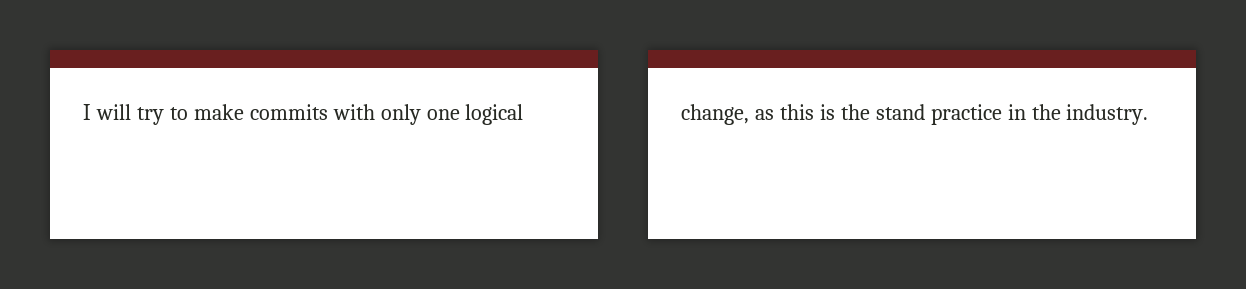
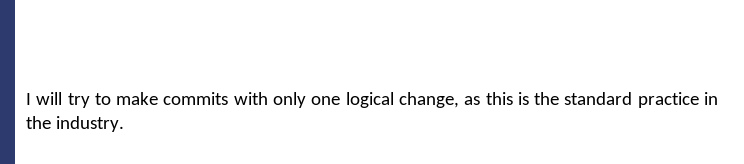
- I will try to make commits with only one logical change, as this is the stand practice in the industry.
+ I will try to make commits with only one logical change, as this is the standard practice in the industry.

